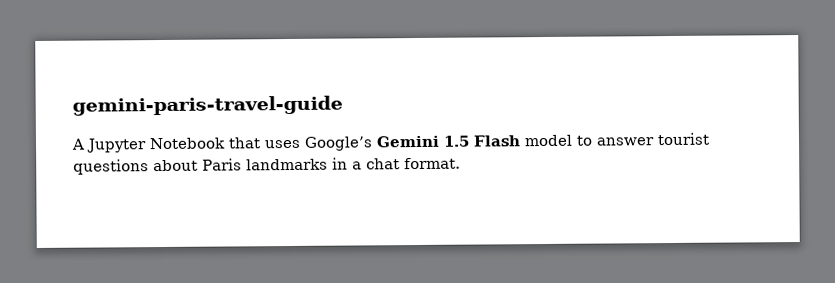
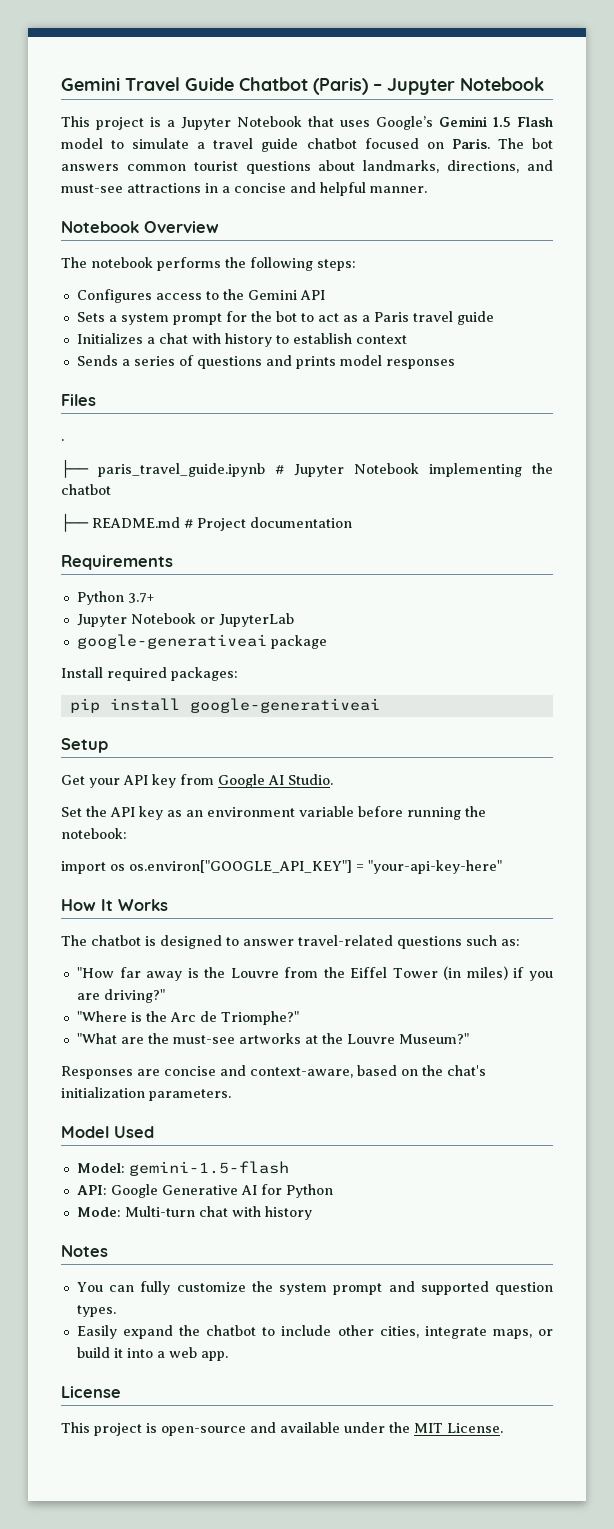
- gemini-paris-travel-guide
- A Jupyter Notebook that uses Google’s Gemini 1.5 Flash model to answer tourist questions about Paris landmarks in a chat format.
+ Gemini Travel Guide Chatbot (Paris) – Jupyter Notebook
+ This project is a Jupyter Notebook that uses Google’s Gemini 1.5 Flash model to simulate a travel guide chatbot focused on Paris. The bot answers common tourist questions about landmarks, directions, and must-see attractions in a concise and helpful manner.
+ Notebook Overview
+ The notebook performs the following steps:
+ Configures access to the Gemini API
+ Sets a system prompt for the bot to act as a Paris travel guide
+ Initializes a chat with history to establish context
+ Sends a series of questions and prints model responses
+ Files
+ .
+ ├── paris_travel_guide.ipynb # Jupyter Notebook implementing the chatbot
+ ├── README.md # Project documentation
+ Requirements
+ Python 3.7+
+ Jupyter Notebook or JupyterLab
+ google-generativeai package
+ Install required packages:
+ pip install google-generativeai
+ Setup
+ Get your API key from Google AI Studio.
+ Set the API key as an environment variable before running the notebook:
+ import os os.environ["GOOGLE_API_KEY"] = "your-api-key-here"
+ How It Works
+ The chatbot is designed to answer travel-related questions such as:
+ "How far away is the Louvre from the Eiffel Tower (in miles) if you are driving?"
+ "Where is the Arc de Triomphe?"
+ "What are the must-see artworks at the Louvre Museum?"
+ Responses are concise and context-aware, based on the chat's initialization parameters.
+ Model Used
+ Model: gemini-1.5-flash
+ API: Google Generative AI for Python
+ Mode: Multi-turn chat with history
+ Notes
+ You can fully customize the system prompt and supported question types.
+ Easily expand the chatbot to include other cities, integrate maps, or build it into a web app.
+ License
+ This project is open-source and available under the MIT License.

